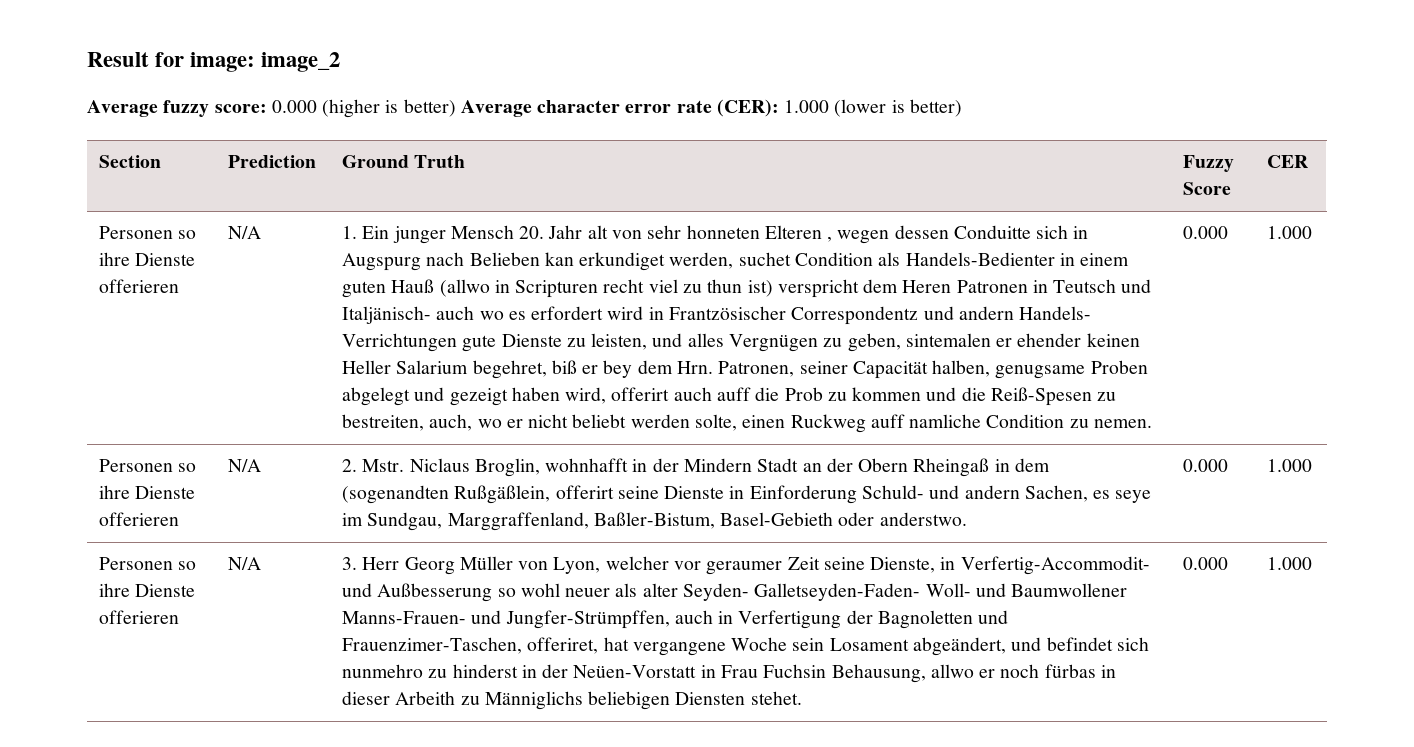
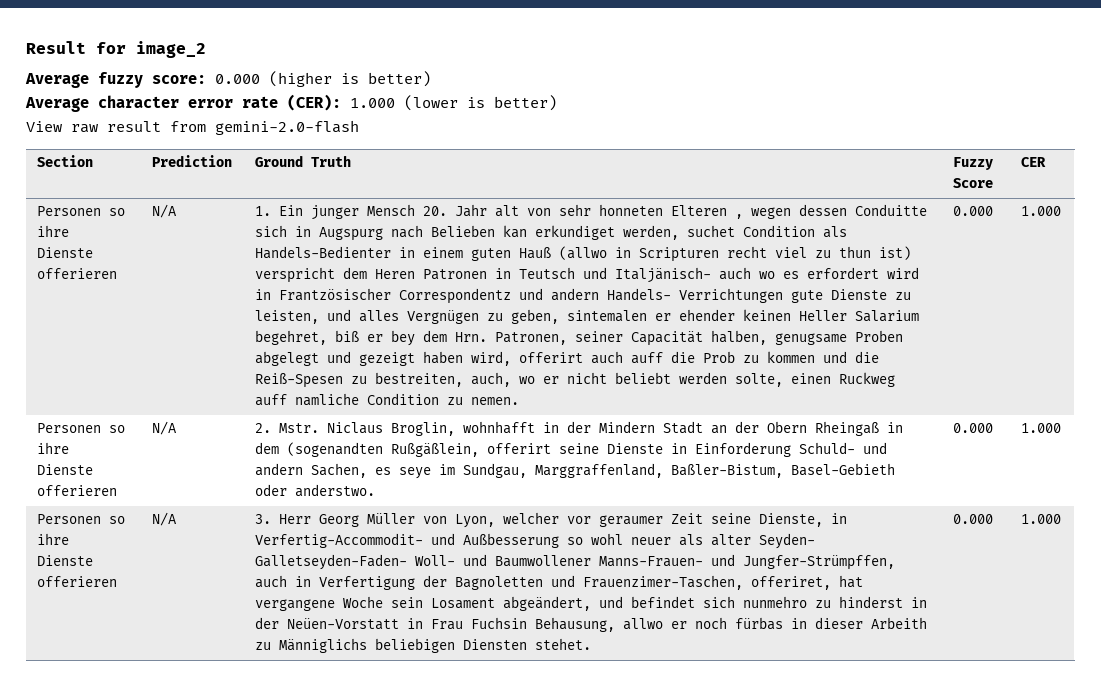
- Result for image: image_2
+ Result for image_2
- Average fuzzy score: 0.000 (higher is better) Average character error rate (CER): 1.000 (lower is better)
+ Average fuzzy score: 0.000 (higher is better)
+ Average character error rate (CER): 1.000 (lower is better)
+ View raw result from gemini-2.0-flash

